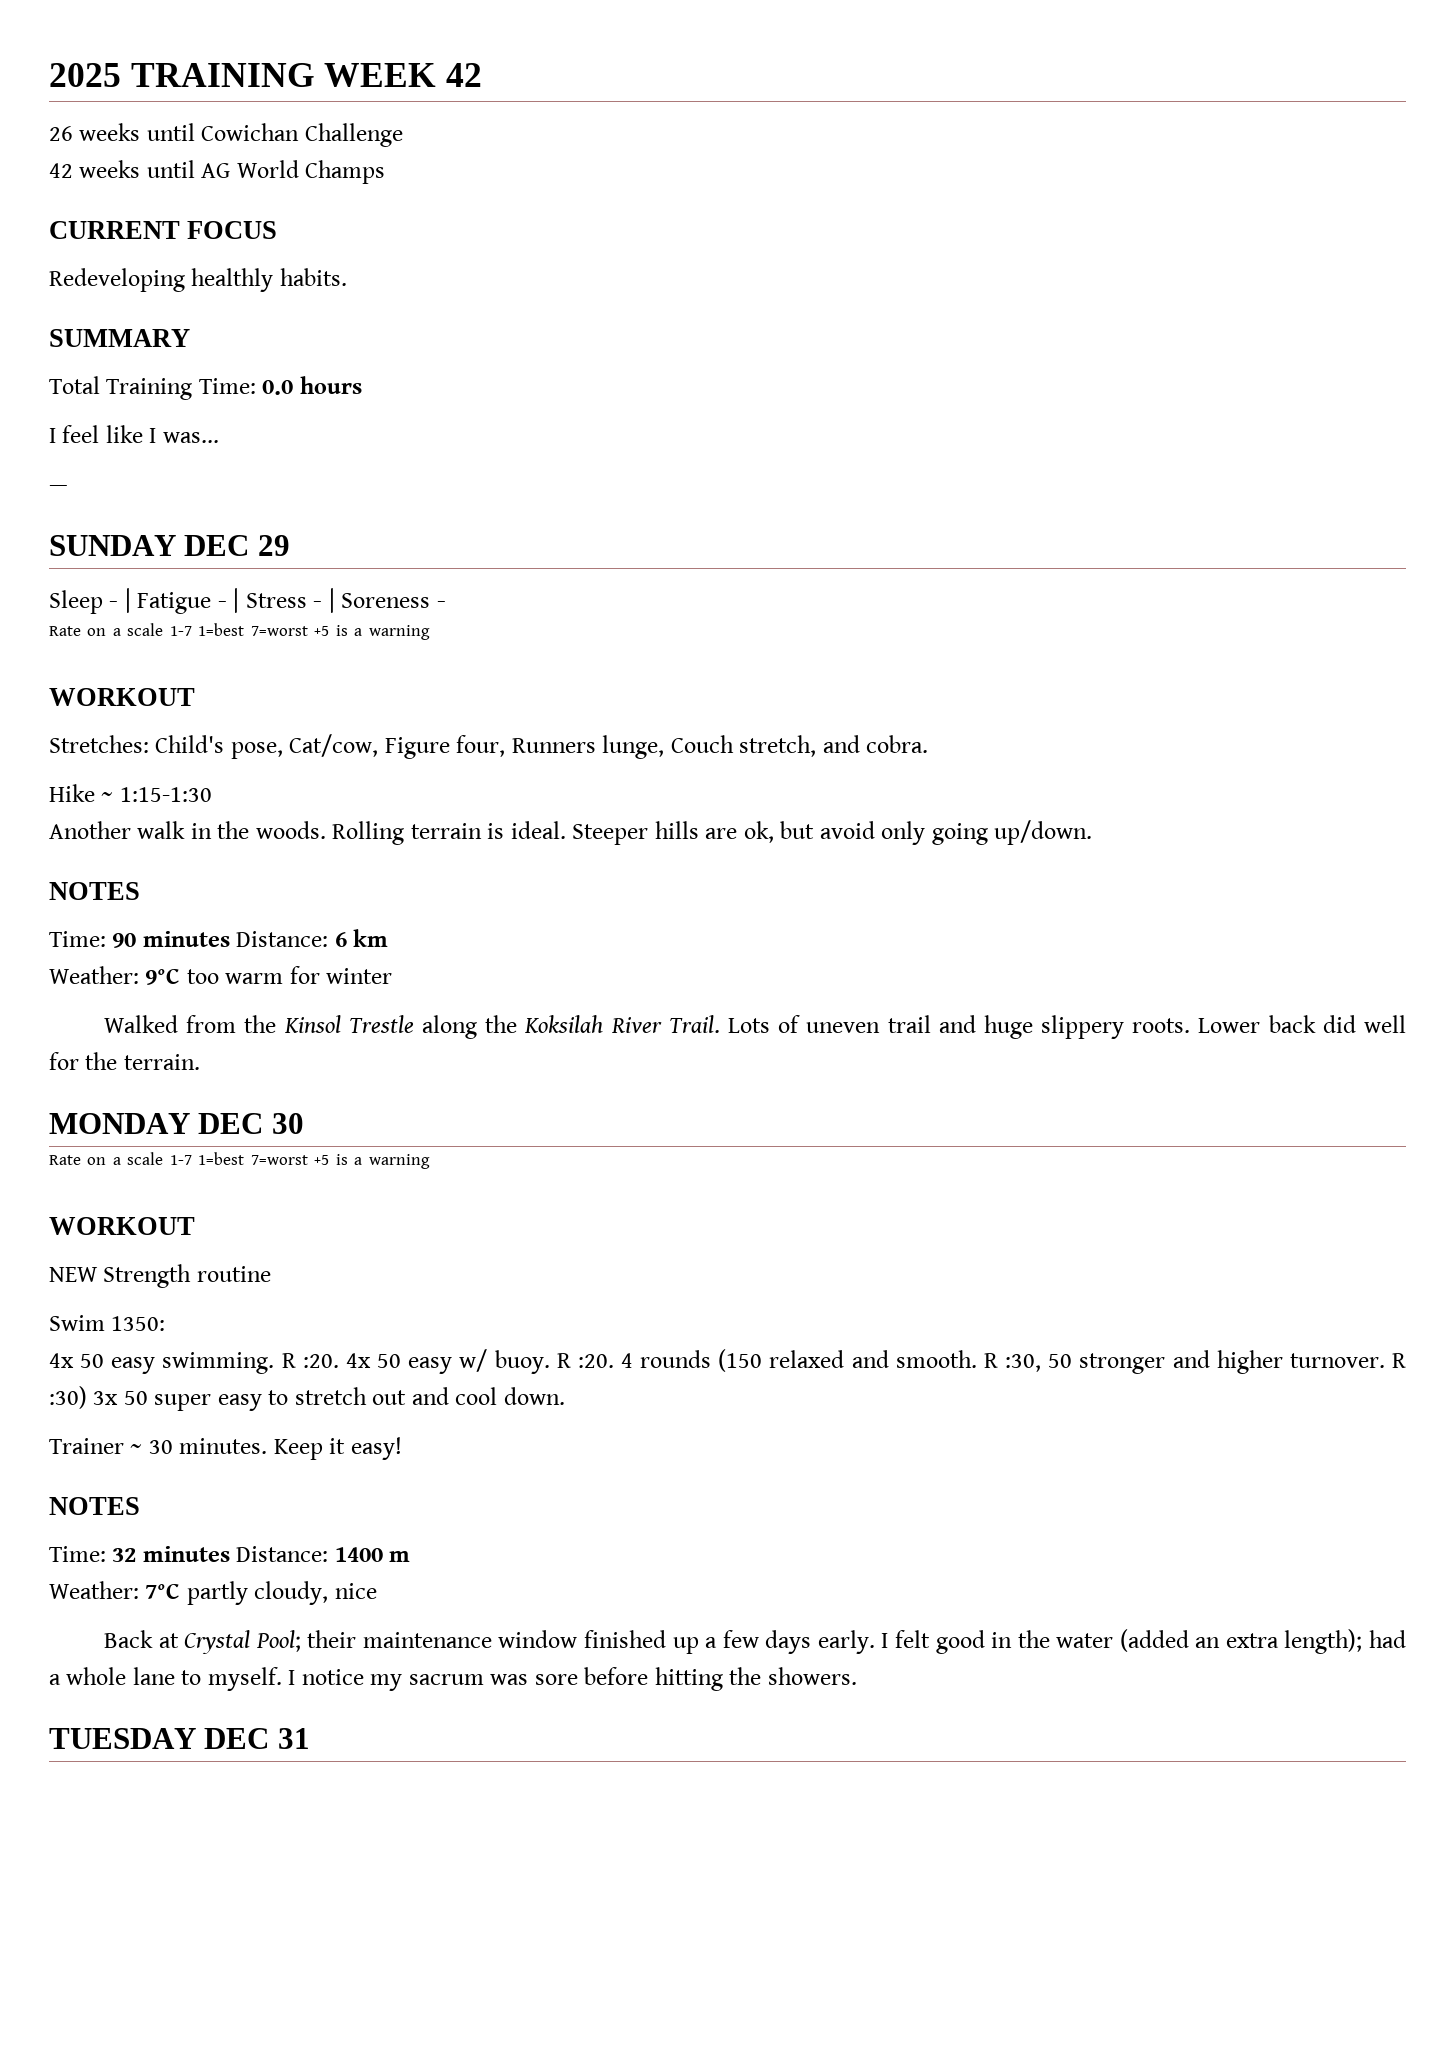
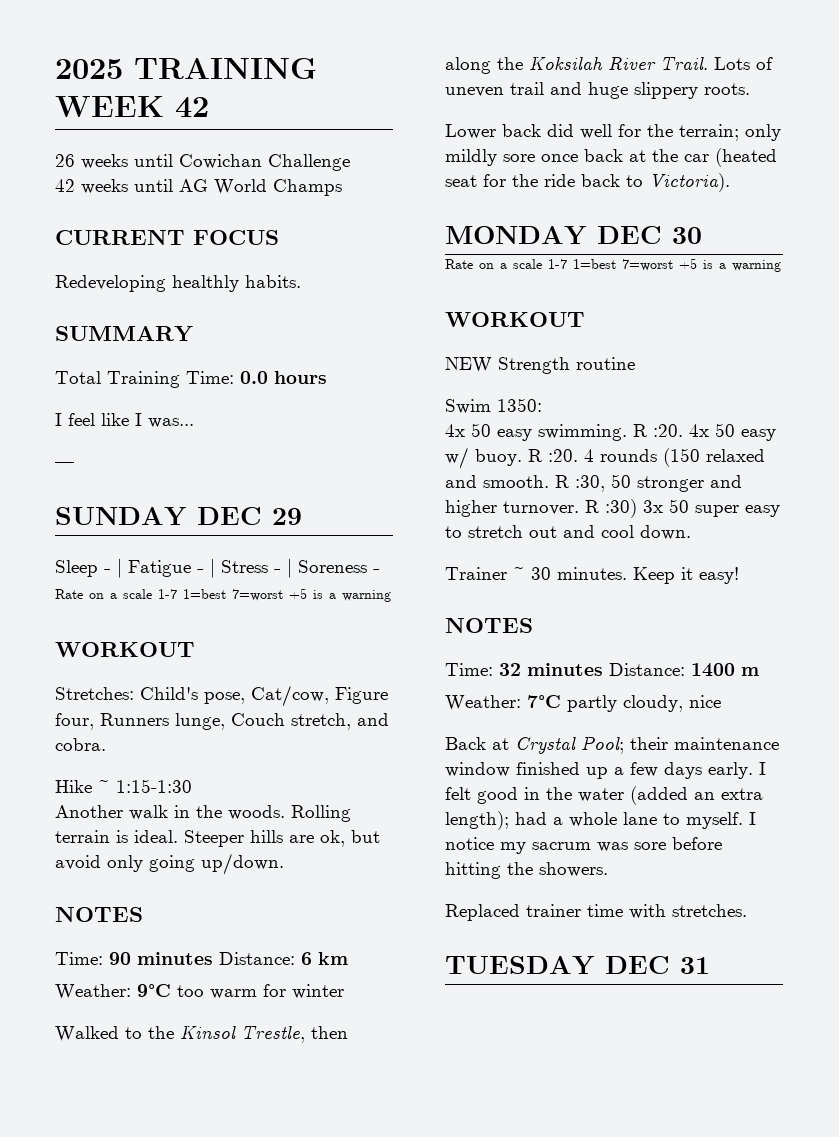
- Walked from the Kinsol Trestle along the Koksilah River Trail.
+ Walked to the Kinsol Trestle, then along the Koksilah River Trail.
- Lots of uneven trail and huge slippery roots. Lower back did well for the terrain.
+ Lots of uneven trail and huge slippery roots.
+ Lower back did well for the terrain; only mildly sore once back at the car (heated seat for the ride back to Victoria).
+ Replaced trainer time with stretches.

